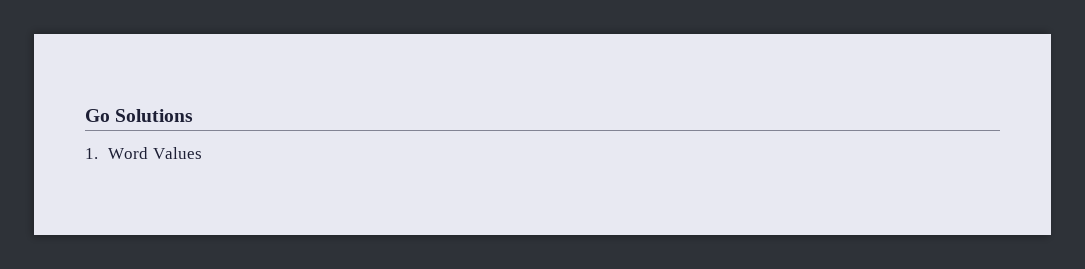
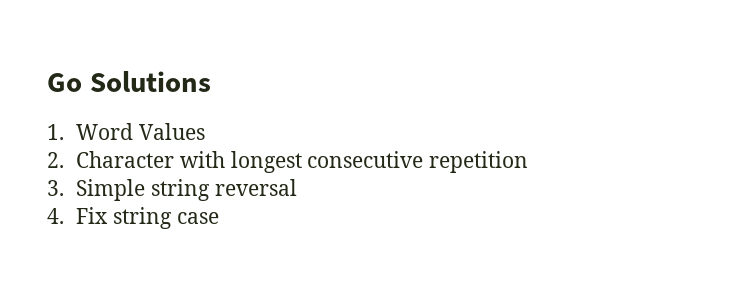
+ 2. Character with longest consecutive repetition
+ 3. Simple string reversal
+ 4. Fix string case

